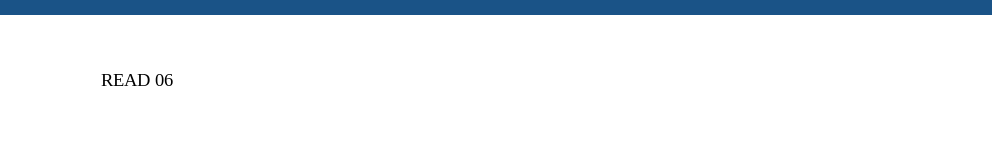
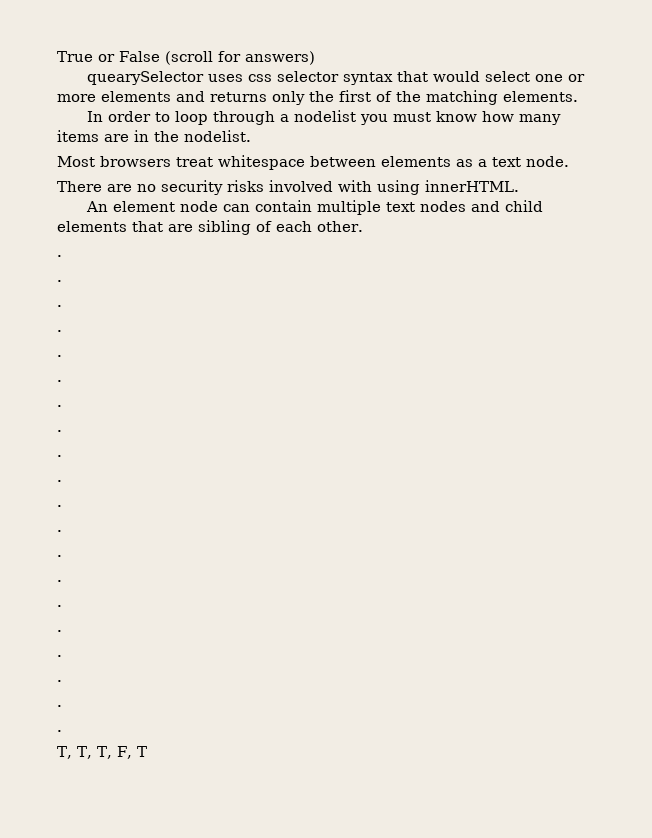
- READ 06
+ True or False (scroll for answers)
+ quearySelector uses css selector syntax that would select one or more elements and returns only the first of the matching elements.
+ In order to loop through a nodelist you must know how many items are in the nodelist.
+ Most browsers treat whitespace between elements as a text node.
+ There are no security risks involved with using innerHTML.
+ An element node can contain multiple text nodes and child elements that are sibling of each other.
+ .
+ .
+ .
+ .
+ .
+ .
+ .
+ .
+ .
+ .
+ .
+ .
+ .
+ .
+ .
+ .
+ .
+ .
+ .
+ .
+ T, T, T, F, T

